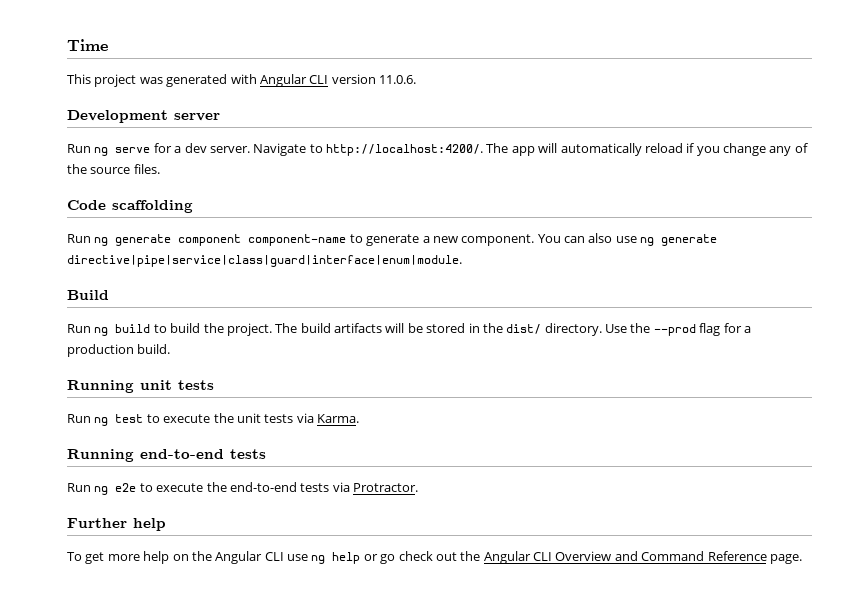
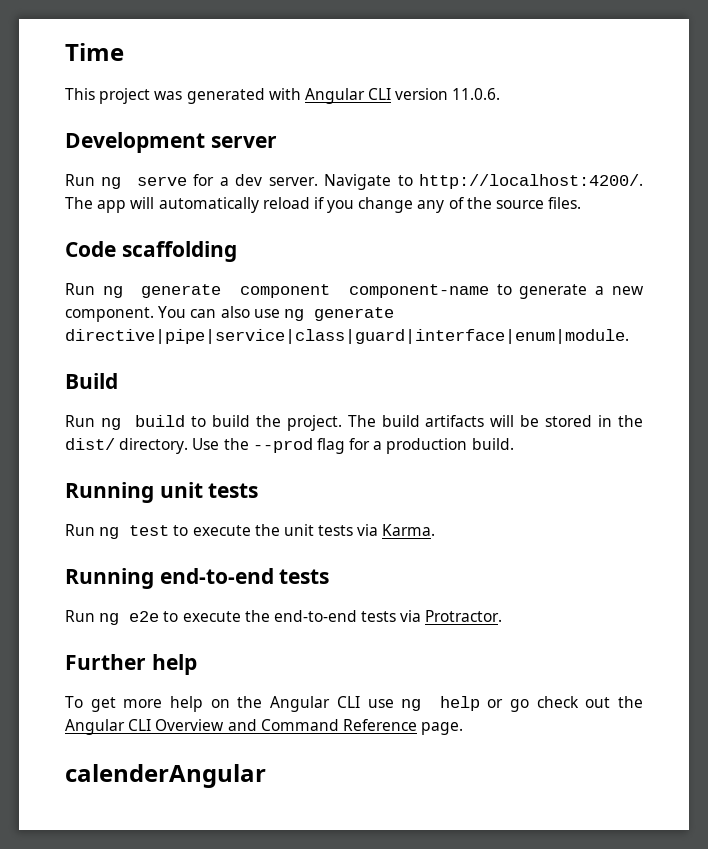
+ calenderAngular

